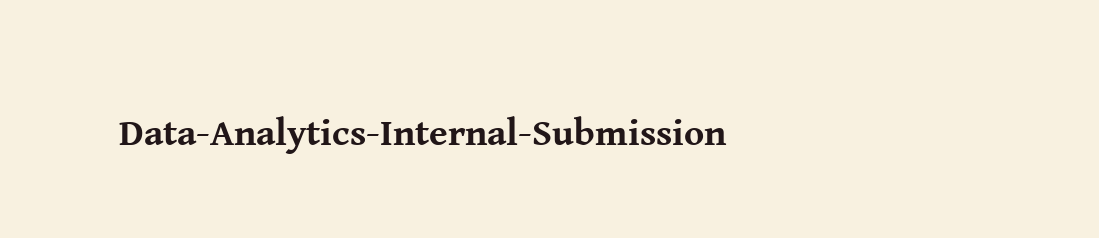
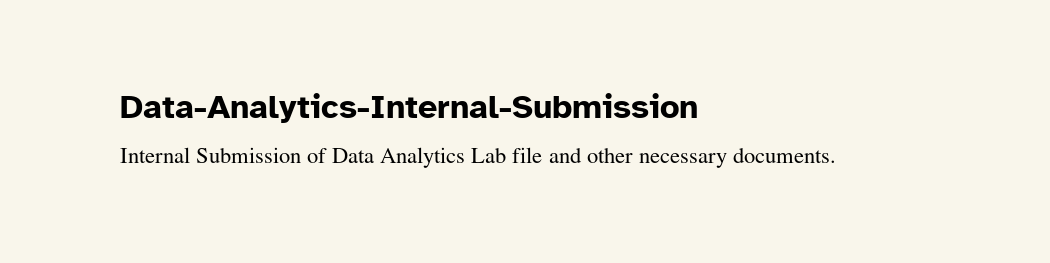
+ Internal Submission of Data Analytics Lab file and other necessary documents.

